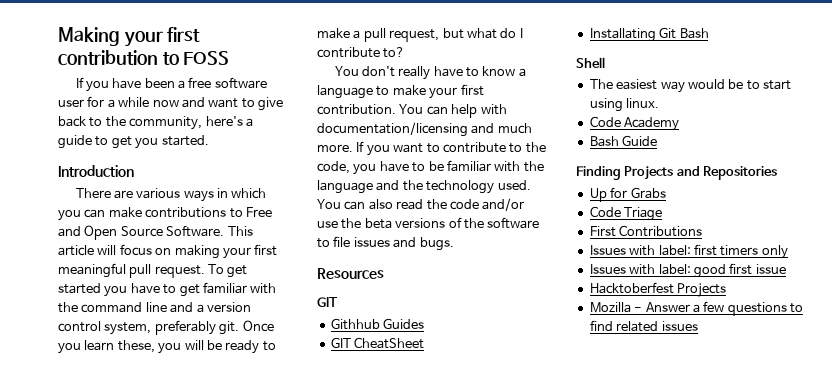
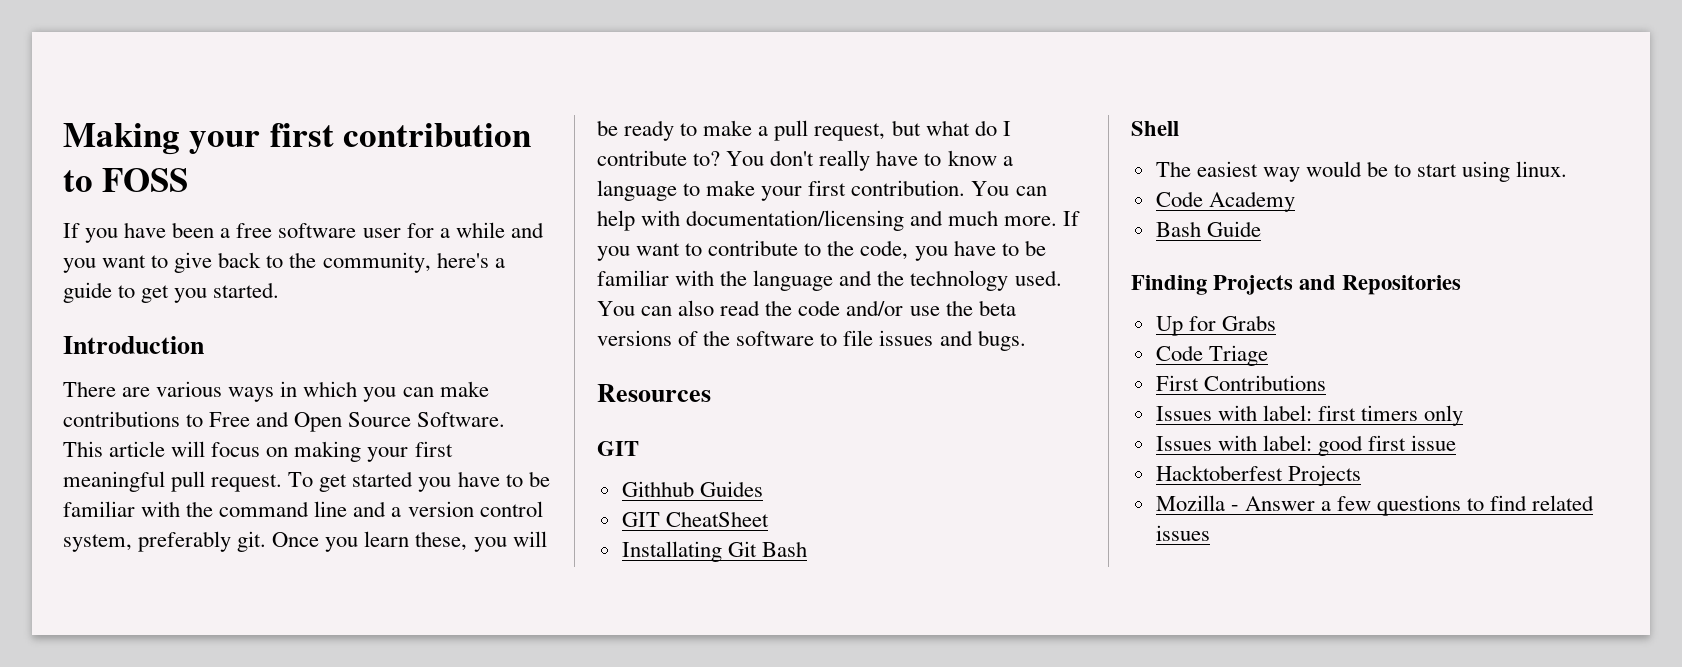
- If you have been a free software user for a while now and want to give back to the community, here's a guide to get you started.
+ If you have been a free software user for a while and you want to give back to the community, here's a guide to get you started.
- To get started you have to get familiar with the command line and a version control system, preferably git.
+ To get started you have to be familiar with the command line and a version control system, preferably git.
- Once you learn these, you will be ready to make a pull request, but what do I contribute to?
- You don't really have to know a language to make your first contribution.
+ Once you learn these, you will be ready to make a pull request, but what do I contribute to? You don't really have to know a language to make your first contribution.

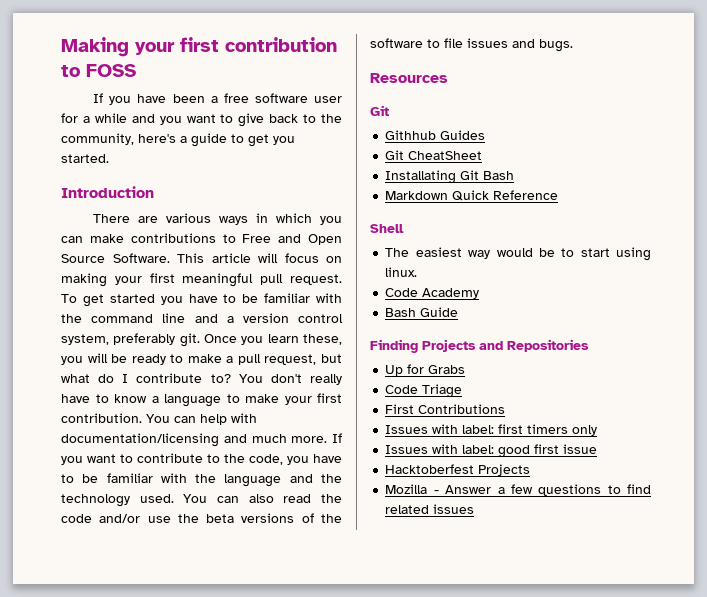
  Resources
- GIT
+ Git
- GIT CheatSheet
+ Git CheatSheet
+ Markdown Quick Reference

